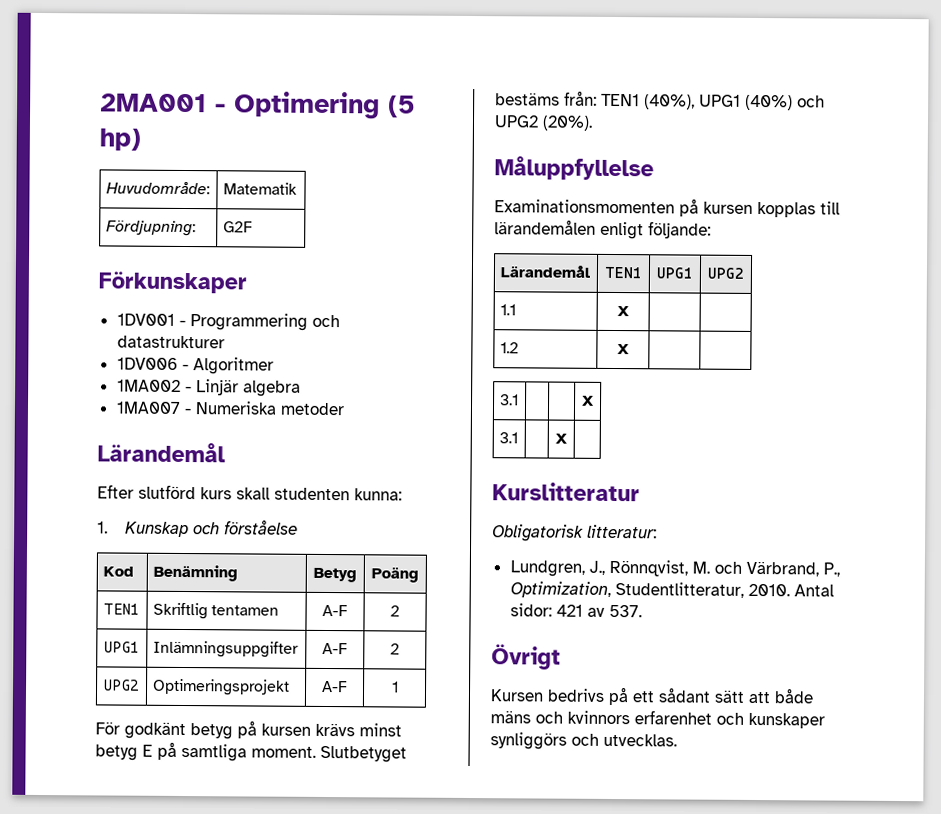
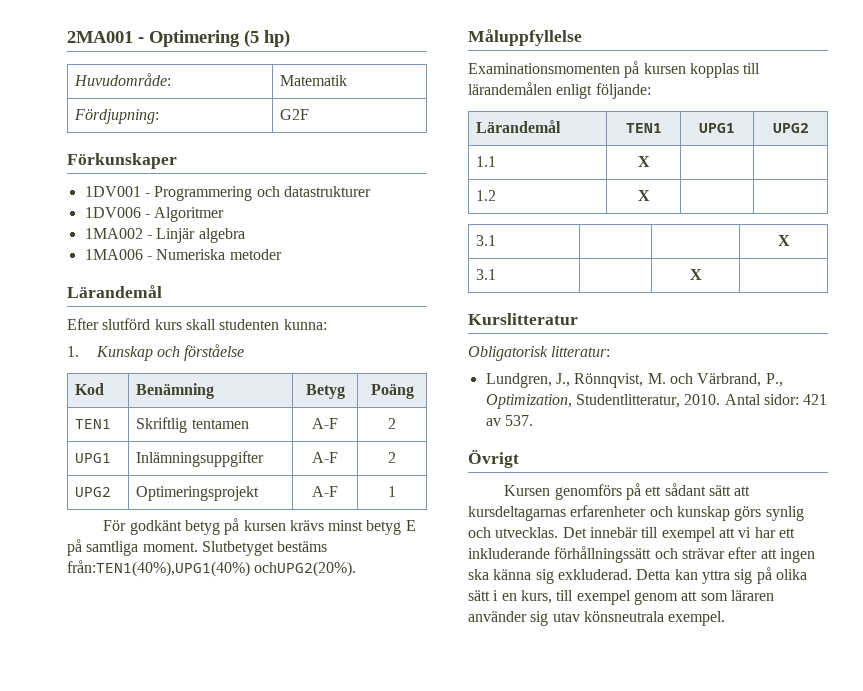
- 1MA007 - Numeriska metoder
+ 1MA006 - Numeriska metoder
- Slutbetyget bestäms från: TEN1 (40%), UPG1 (40%) och UPG2 (20%).
+ Slutbetyget bestäms från:TEN1(40%),UPG1(40%) ochUPG2(20%).
- Kursen bedrivs på ett sådant sätt att både mäns och kvinnors erfarenhet och kunskaper synliggörs och utvecklas.
+ Kursen genomförs på ett sådant sätt att kursdeltagarnas erfarenheter och kunskap görs synlig och utvecklas. Det innebär till exempel att vi har ett inkluderande förhållningssätt och strävar efter att ingen ska känna sig exkluderad. Detta kan yttra sig på olika sätt i en kurs, till exempel genom att som läraren använder sig utav könsneutrala exempel.

